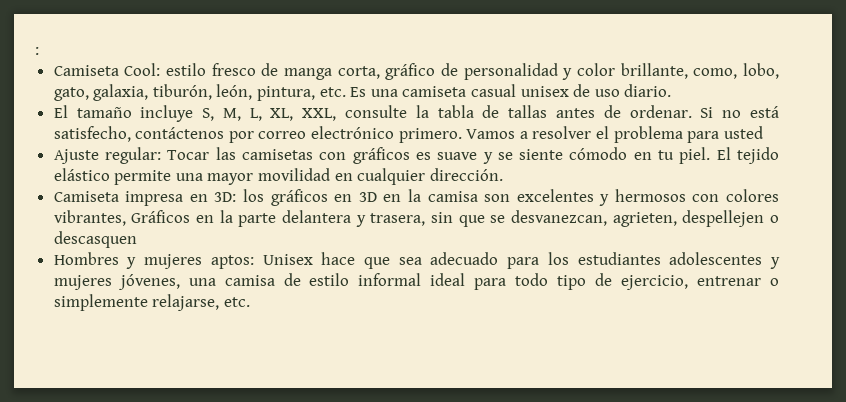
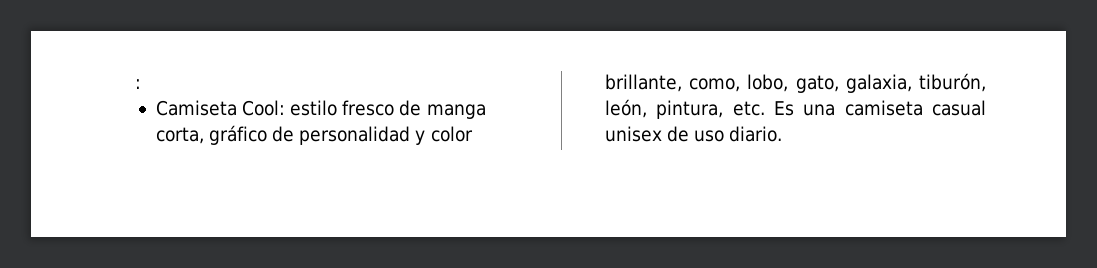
- El tamaño incluye S, M, L, XL, XXL, consulte la tabla de tallas antes de ordenar. Si no está satisfecho, contáctenos por correo electrónico primero. Vamos a resolver el problema para usted
- Ajuste regular: Tocar las camisetas con gráficos es suave y se siente cómodo en tu piel. El tejido elástico permite una mayor movilidad en cualquier dirección.
- Camiseta impresa en 3D: los gráficos en 3D en la camisa son excelentes y hermosos con colores vibrantes, Gráficos en la parte delantera y trasera, sin que se desvanezcan, agrieten, despellejen o descasquen
- Hombres y mujeres aptos: Unisex hace que sea adecuado para los estudiantes adolescentes y mujeres jóvenes, una camisa de estilo informal ideal para todo tipo de ejercicio, entrenar o simplemente relajarse, etc.

